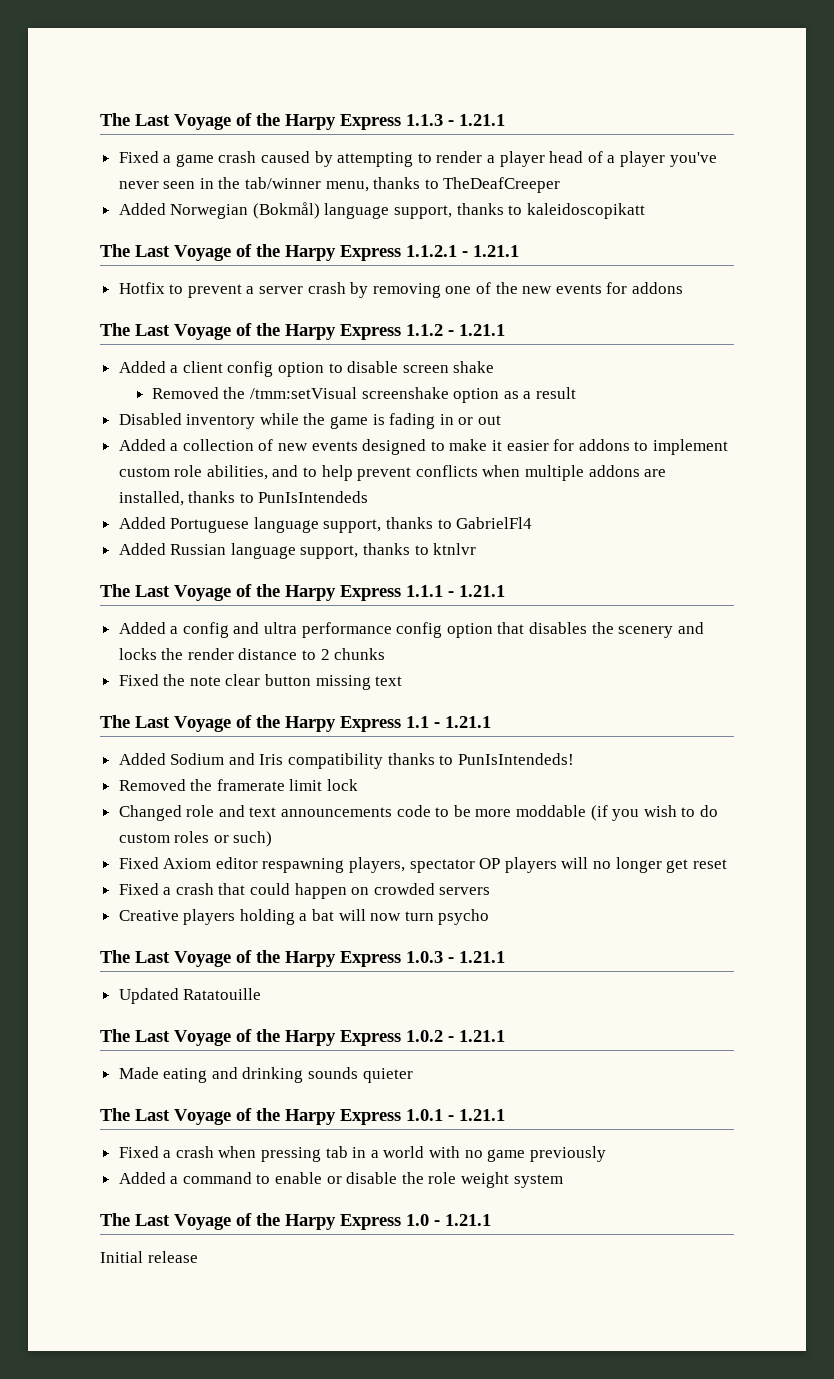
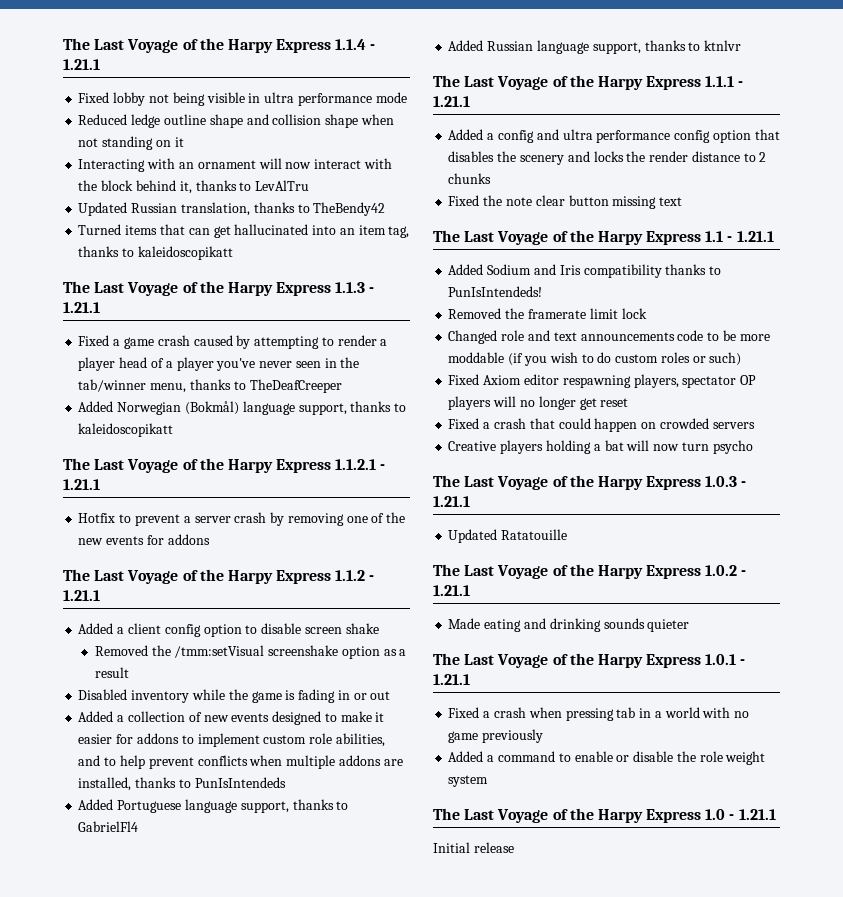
+ The Last Voyage of the Harpy Express 1.1.4 - 1.21.1
+ Fixed lobby not being visible in ultra performance mode
+ Reduced ledge outline shape and collision shape when not standing on it
+ Interacting with an ornament will now interact with the block behind it, thanks to LevAlTru
+ Updated Russian translation, thanks to TheBendy42
+ Turned items that can get hallucinated into an item tag, thanks to kaleidoscopikatt

